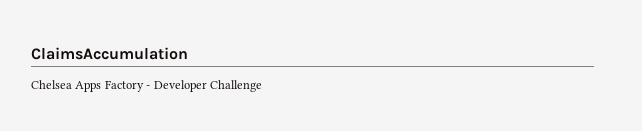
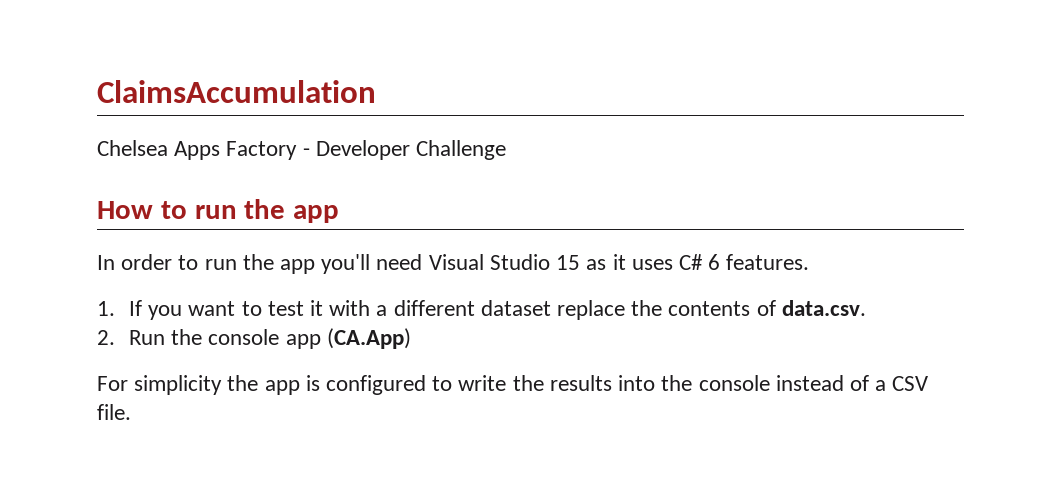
+ How to run the app
+ In order to run the app you'll need Visual Studio 15 as it uses C# 6 features.
+ 1. If you want to test it with a different dataset replace the contents of data.csv.
+ 2. Run the console app (CA.App)
+ For simplicity the app is configured to write the results into the console instead of a CSV file.

